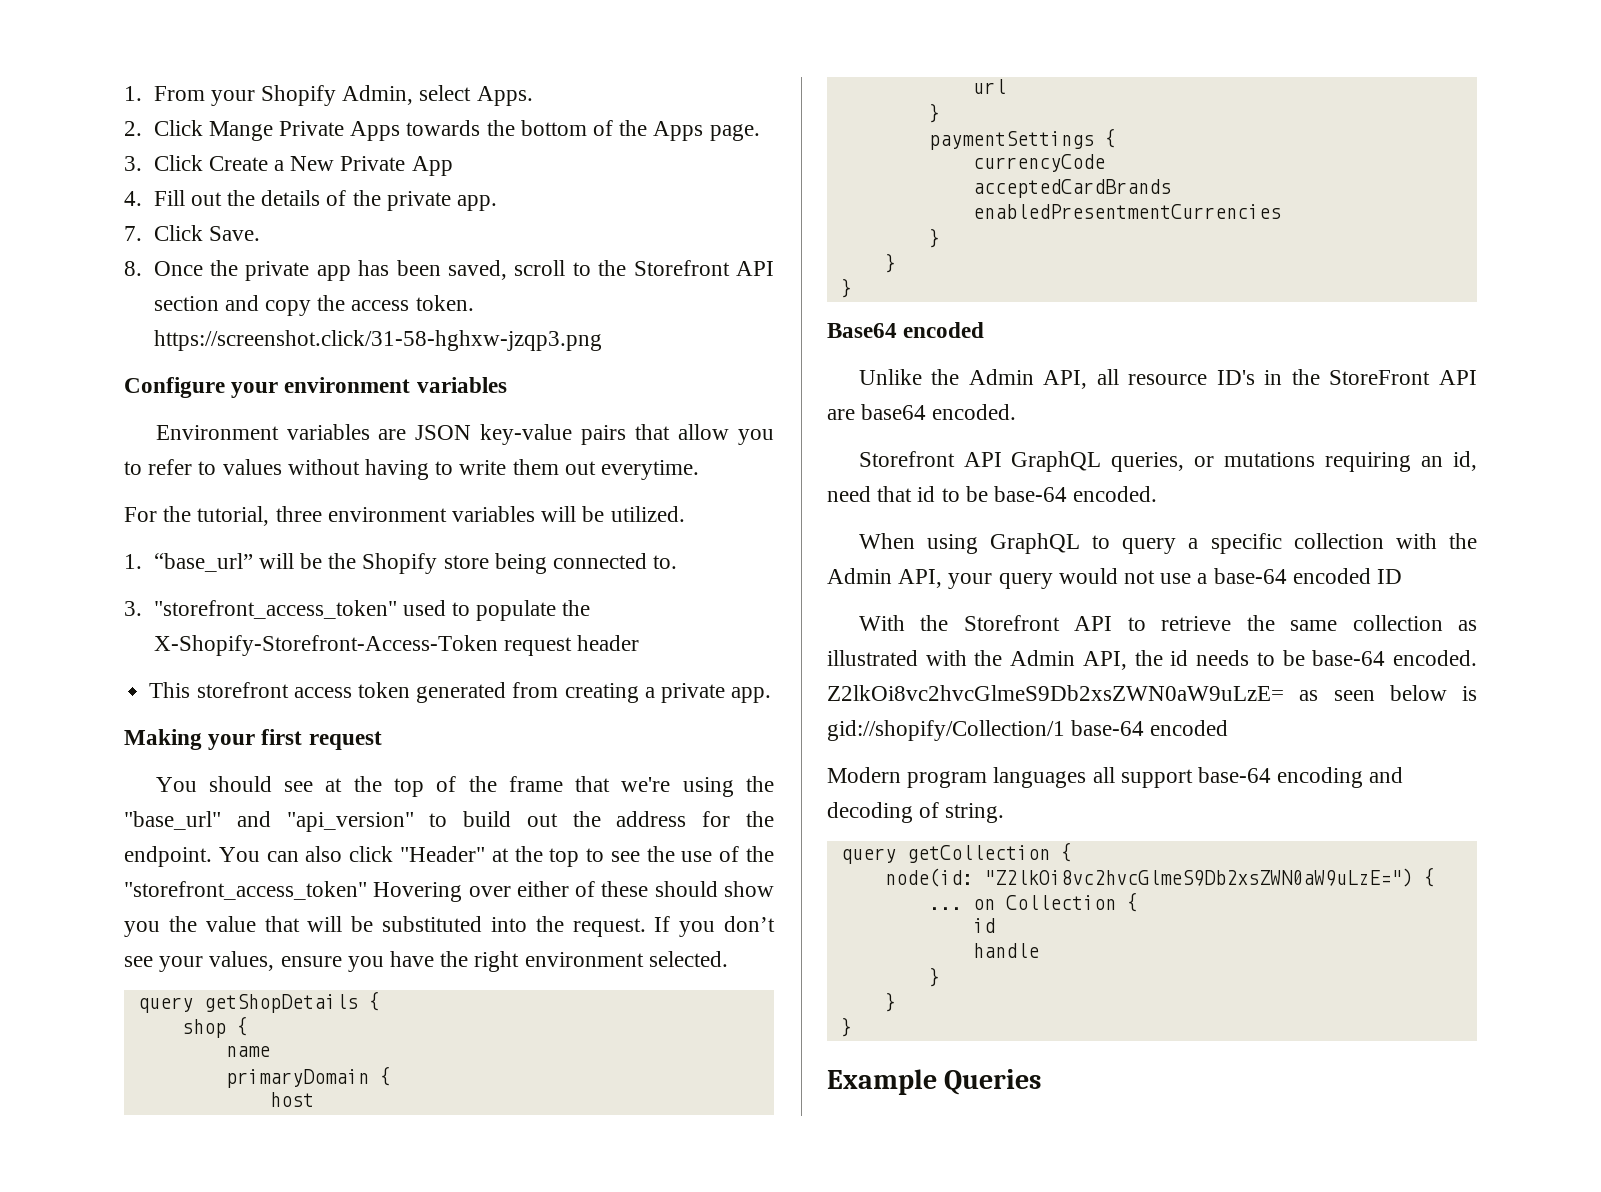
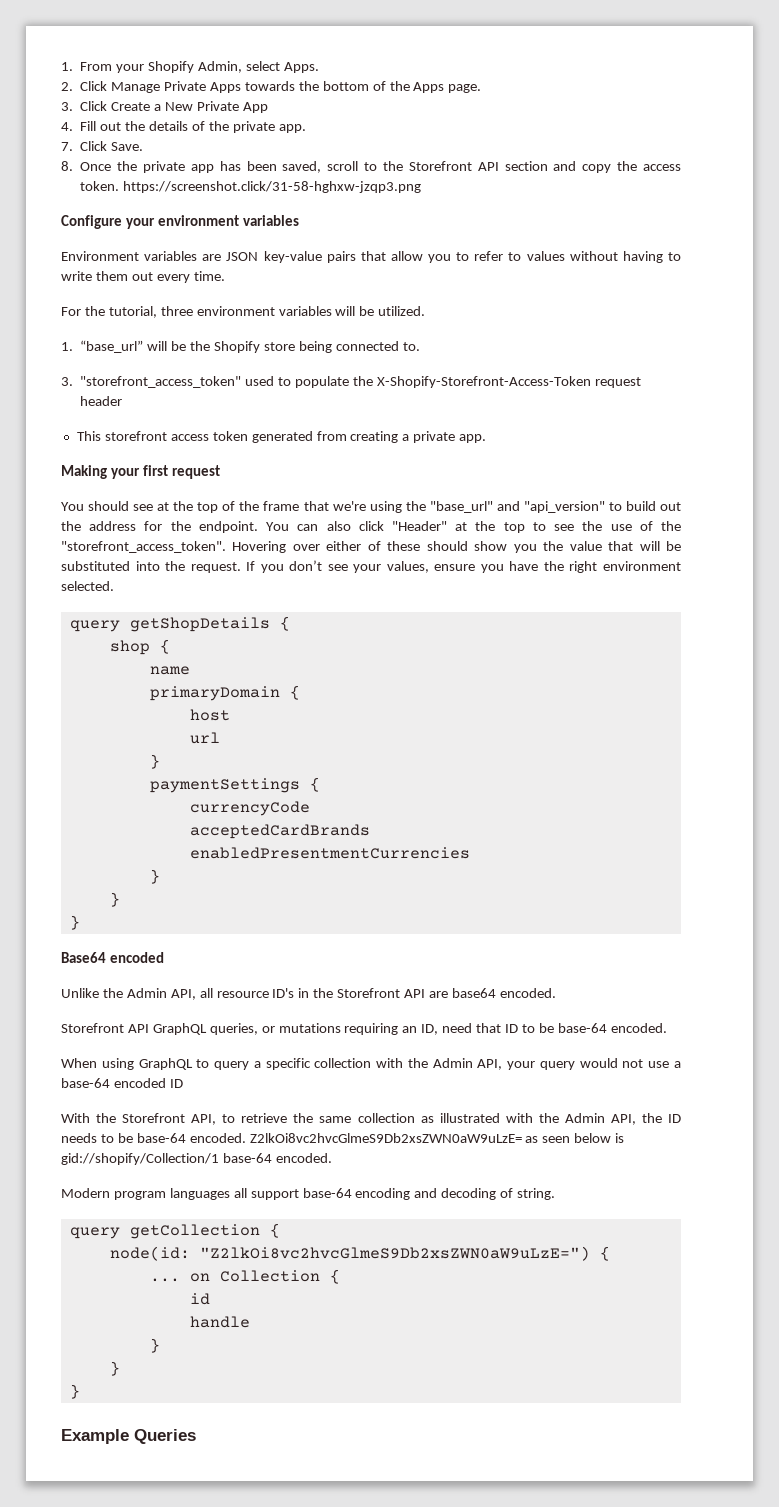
- 2. Click Mange Private Apps towards the bottom of the Apps page.
+ 2. Click Manage Private Apps towards the bottom of the Apps page.
- Environment variables are JSON key-value pairs that allow you to refer to values without having to write them out everytime.
+ Environment variables are JSON key-value pairs that allow you to refer to values without having to write them out every time.
- You can also click "Header" at the top to see the use of the "storefront_access_token" Hovering over either of these should show you the value that will be substituted into the request.
+ You can also click "Header" at the top to see the use of the "storefront_access_token". Hovering over either of these should show you the value that will be substituted into the request.
- Unlike the Admin API, all resource ID's in the StoreFront API are base64 encoded.
+ Unlike the Admin API, all resource ID's in the Storefront API are base64 encoded.
- Storefront API GraphQL queries, or mutations requiring an id, need that id to be base-64 encoded.
+ Storefront API GraphQL queries, or mutations requiring an ID, need that ID to be base-64 encoded.
- With the Storefront API to retrieve the same collection as illustrated with the Admin API, the id needs to be base-64 encoded.
+ With the Storefront API, to retrieve the same collection as illustrated with the Admin API, the ID needs to be base-64 encoded.
- Z2lkOi8vc2hvcGlmeS9Db2xsZWN0aW9uLzE= as seen below is gid://shopify/Collection/1 base-64 encoded
+ Z2lkOi8vc2hvcGlmeS9Db2xsZWN0aW9uLzE= as seen below is gid://shopify/Collection/1 base-64 encoded.

